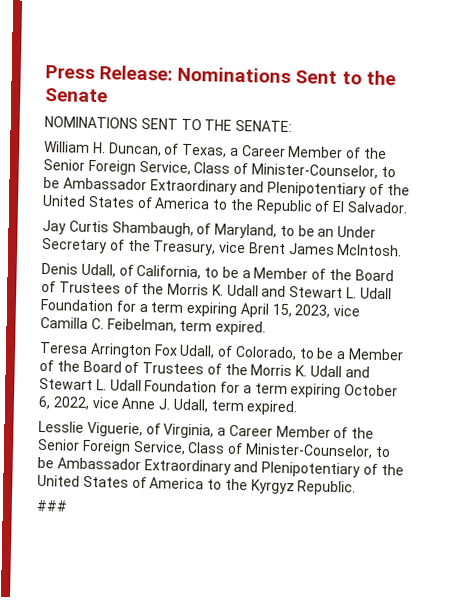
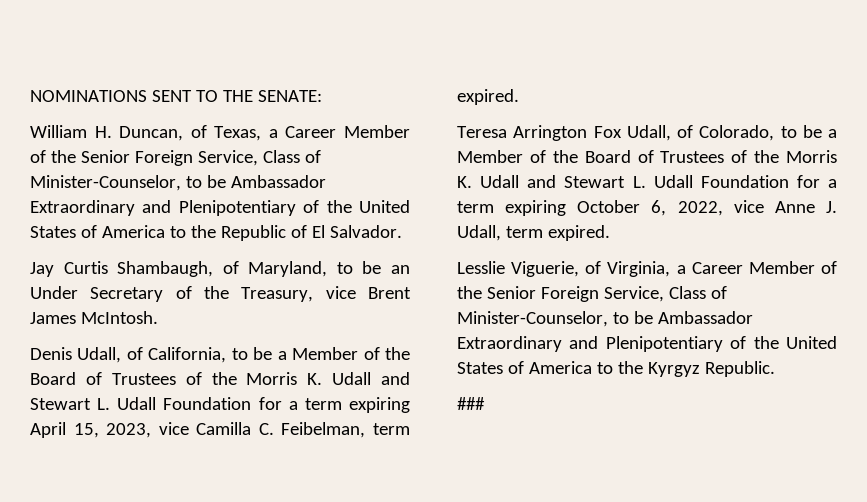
- Press Release: Nominations Sent to the Senate

